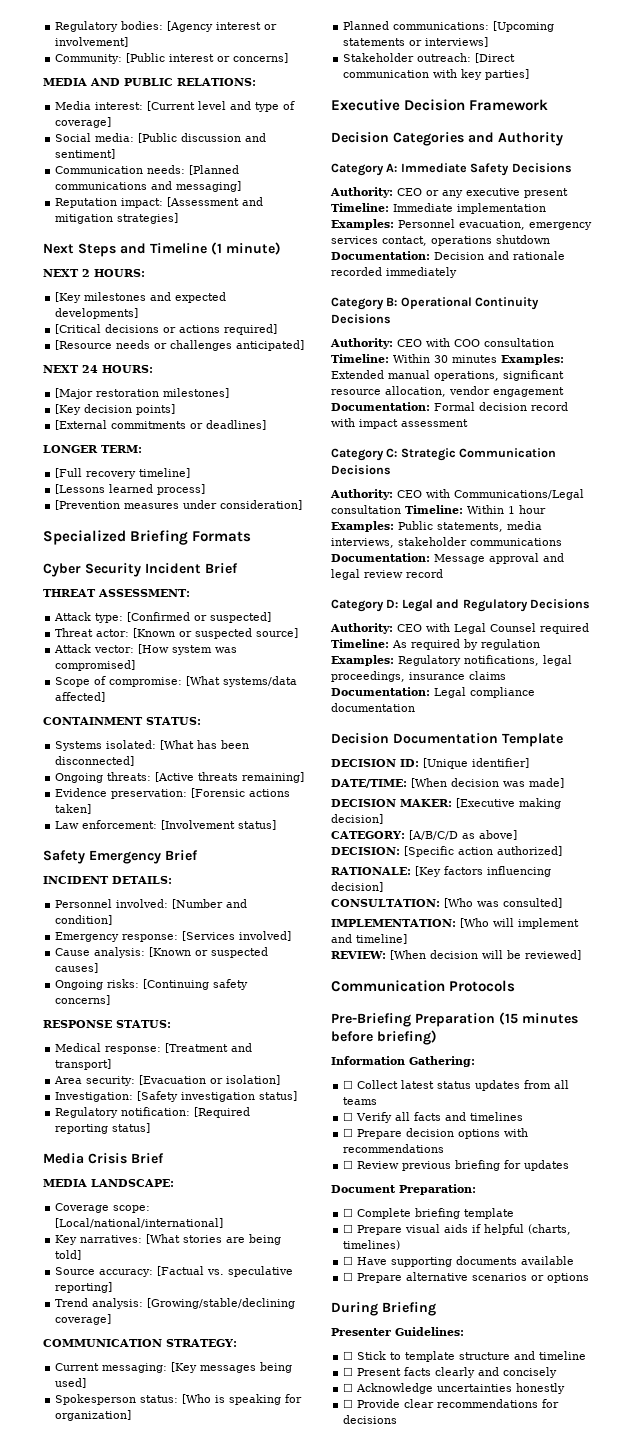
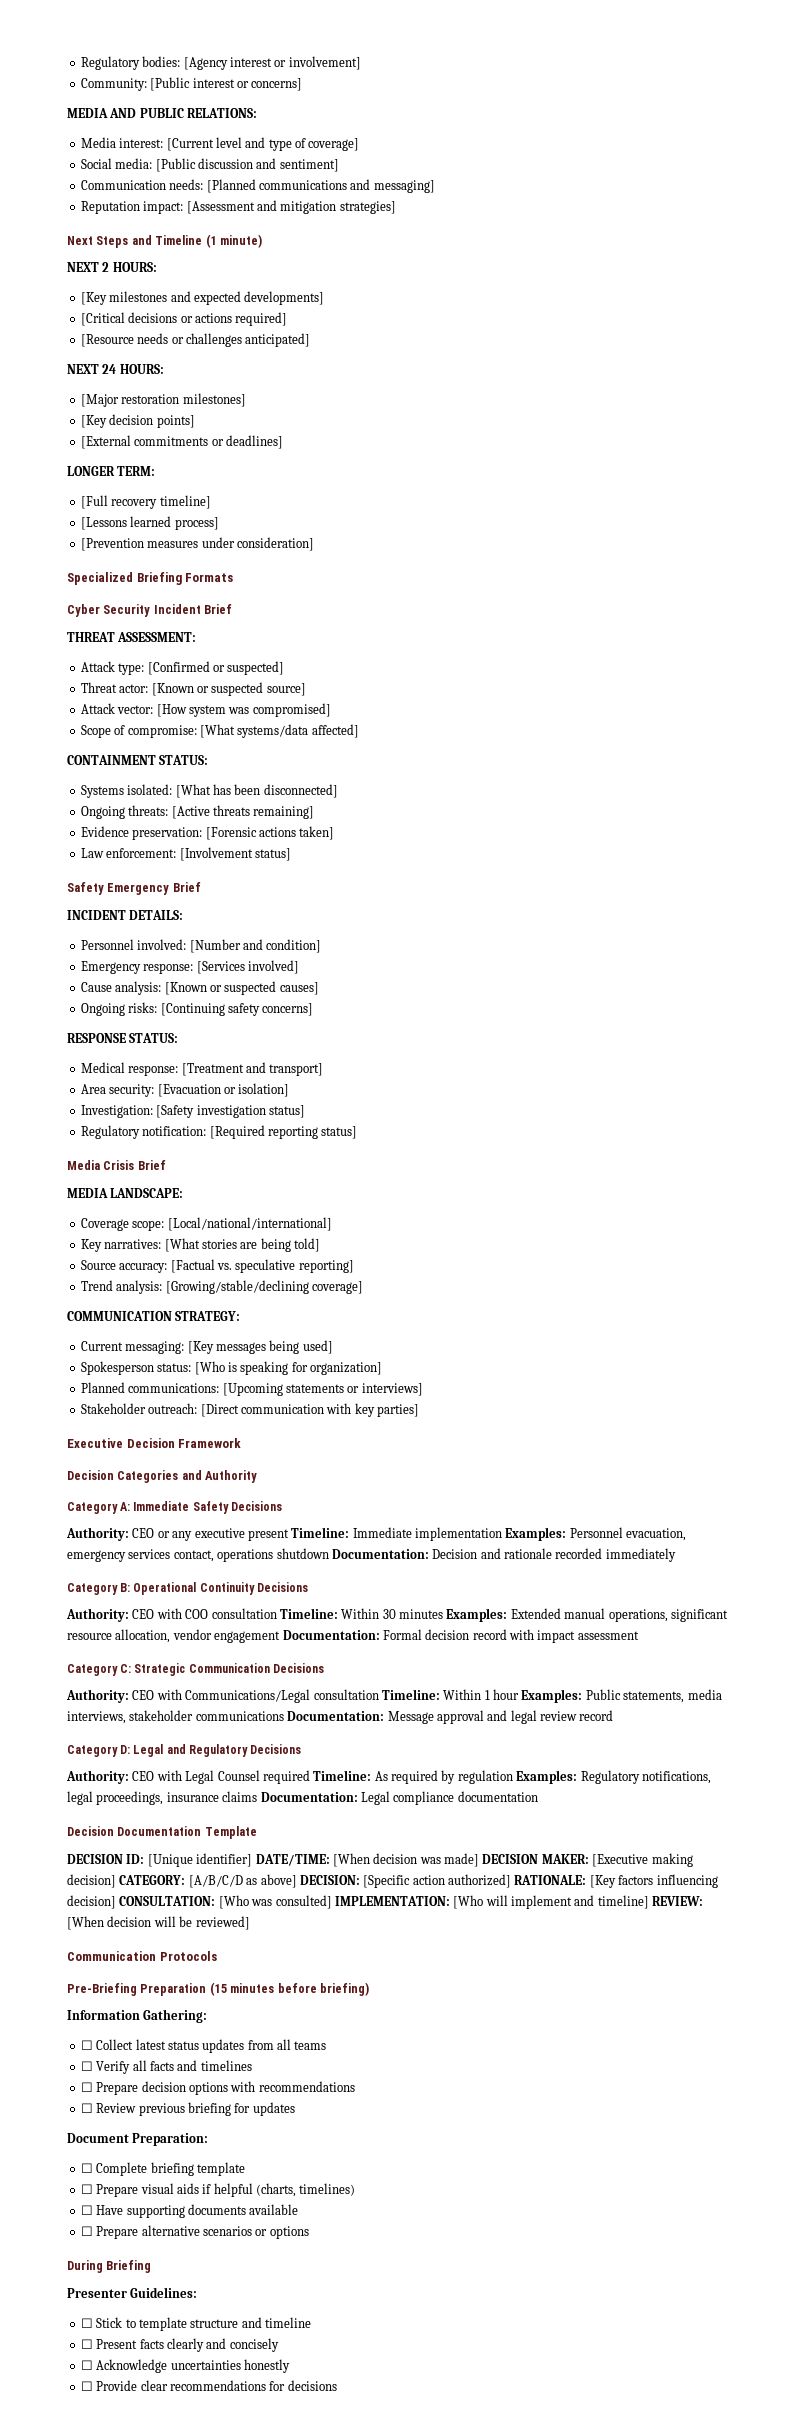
- DECISION ID: [Unique identifier]
- DATE/TIME: [When decision was made]
- DECISION MAKER: [Executive making decision]
- CATEGORY: [A/B/C/D as above]
- DECISION: [Specific action authorized]
- RATIONALE: [Key factors influencing decision]
- CONSULTATION: [Who was consulted]
- IMPLEMENTATION: [Who will implement and timeline]
- REVIEW: [When decision will be reviewed]
+ DECISION ID: [Unique identifier] DATE/TIME: [When decision was made] DECISION MAKER: [Executive making decision] CATEGORY: [A/B/C/D as above] DECISION: [Specific action authorized] RATIONALE: [Key factors influencing decision] CONSULTATION: [Who was consulted] IMPLEMENTATION: [Who will implement and timeline] REVIEW: [When decision will be reviewed]

